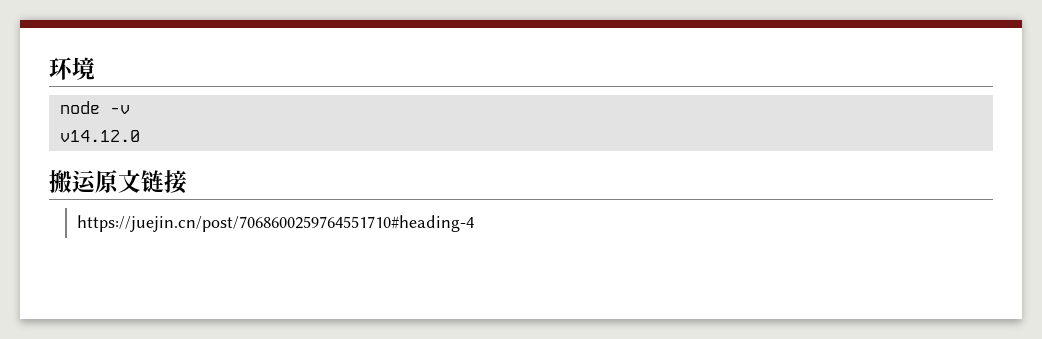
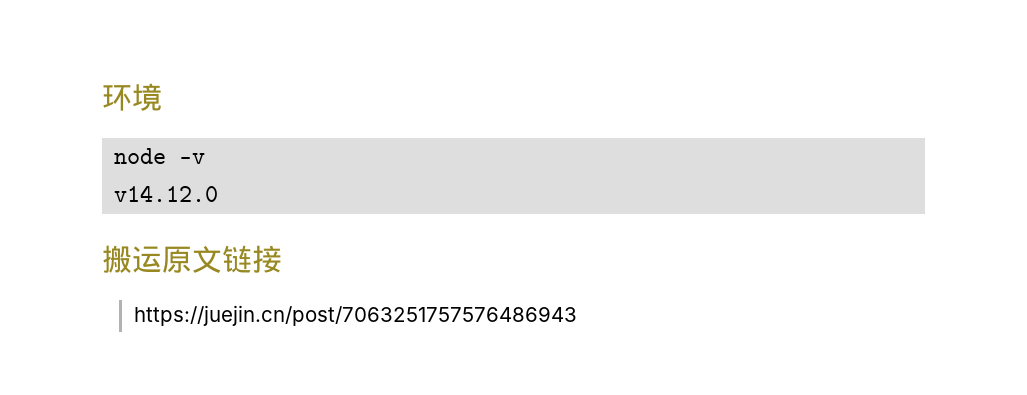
- https://juejin.cn/post/7068600259764551710#heading-4
+ https://juejin.cn/post/7063251757576486943

